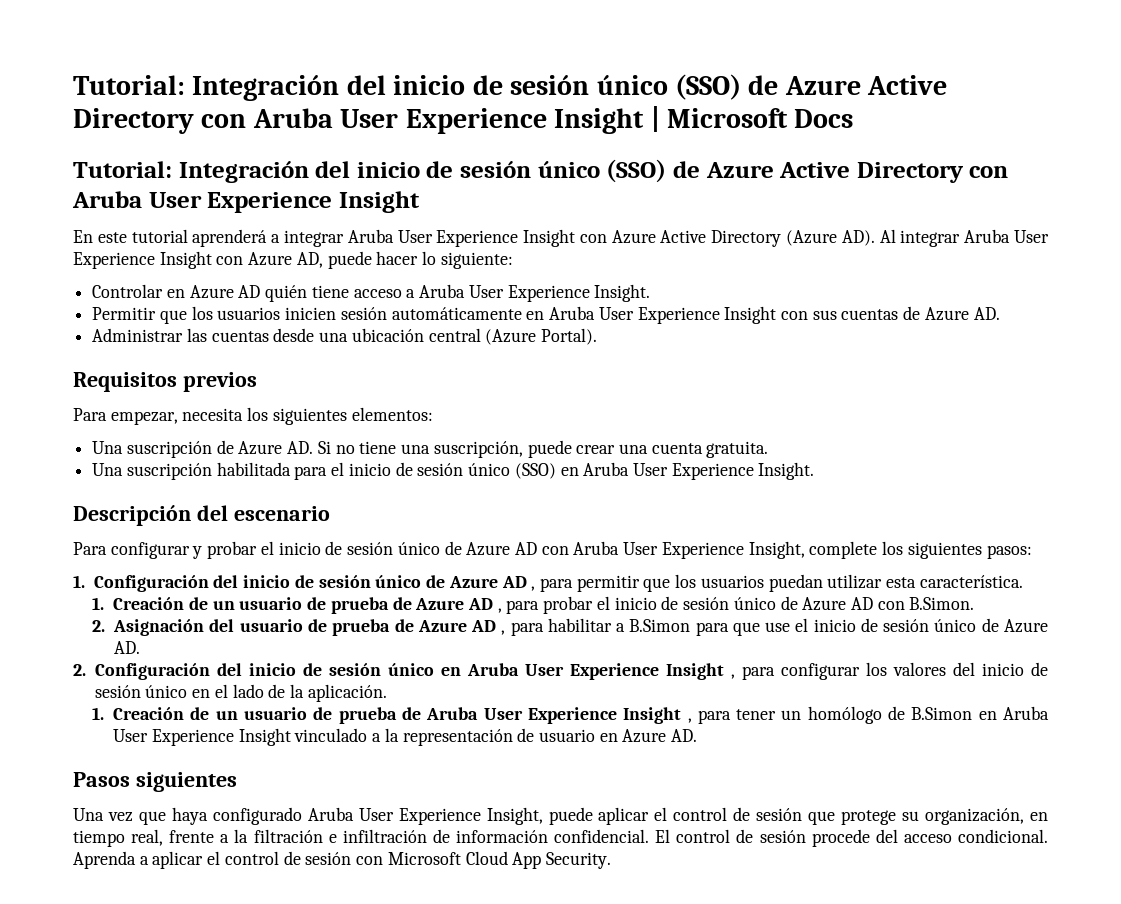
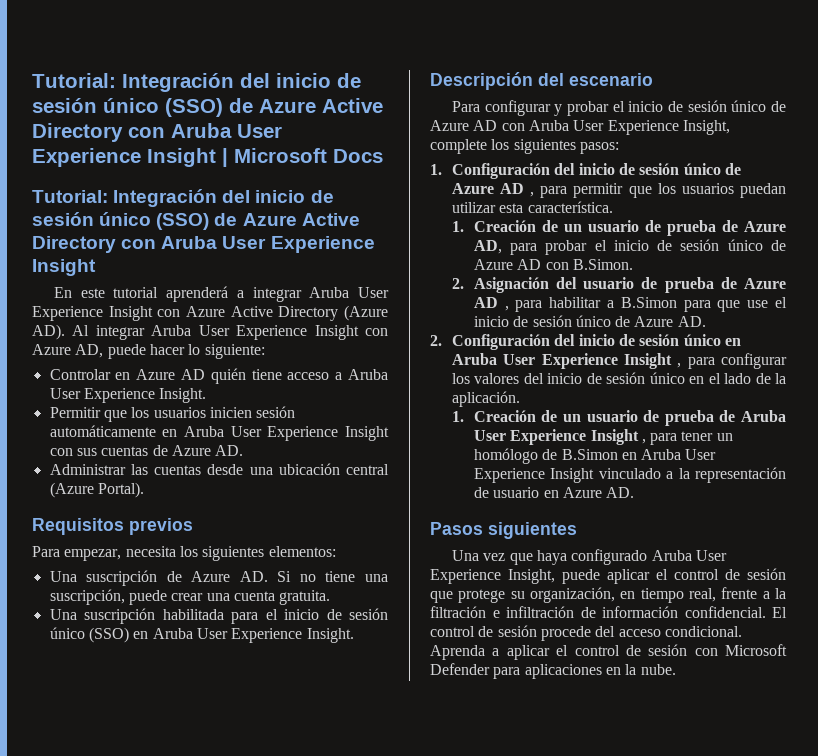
- 1. Creación de un usuario de prueba de Azure AD , para probar el inicio de sesión único de Azure AD con B.Simon.
+ 1. Creación de un usuario de prueba de Azure AD, para probar el inicio de sesión único de Azure AD con B.Simon.
- Aprenda a aplicar el control de sesión con Microsoft Cloud App Security.
+ Aprenda a aplicar el control de sesión con Microsoft Defender para aplicaciones en la nube.

